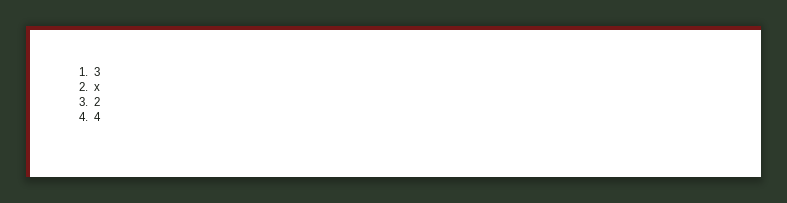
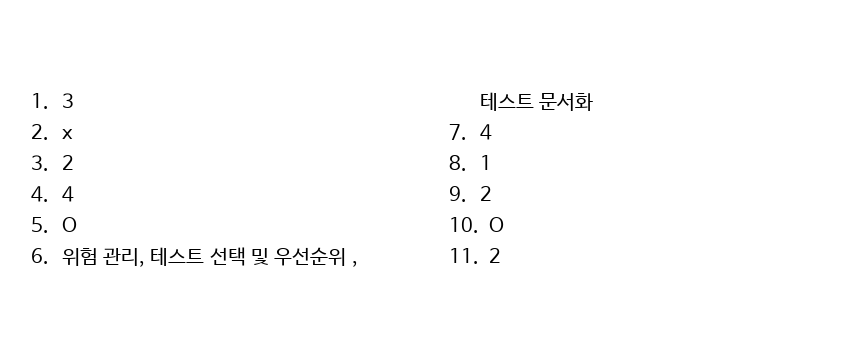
+ 5. O
+ 6. 위험 관리, 테스트 선택 및 우선순위 , 테스트 문서화
+ 7. 4
+ 8. 1
+ 9. 2
+ 10. O
+ 11. 2

